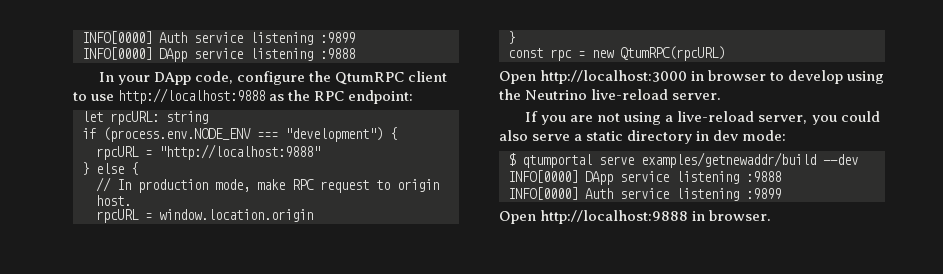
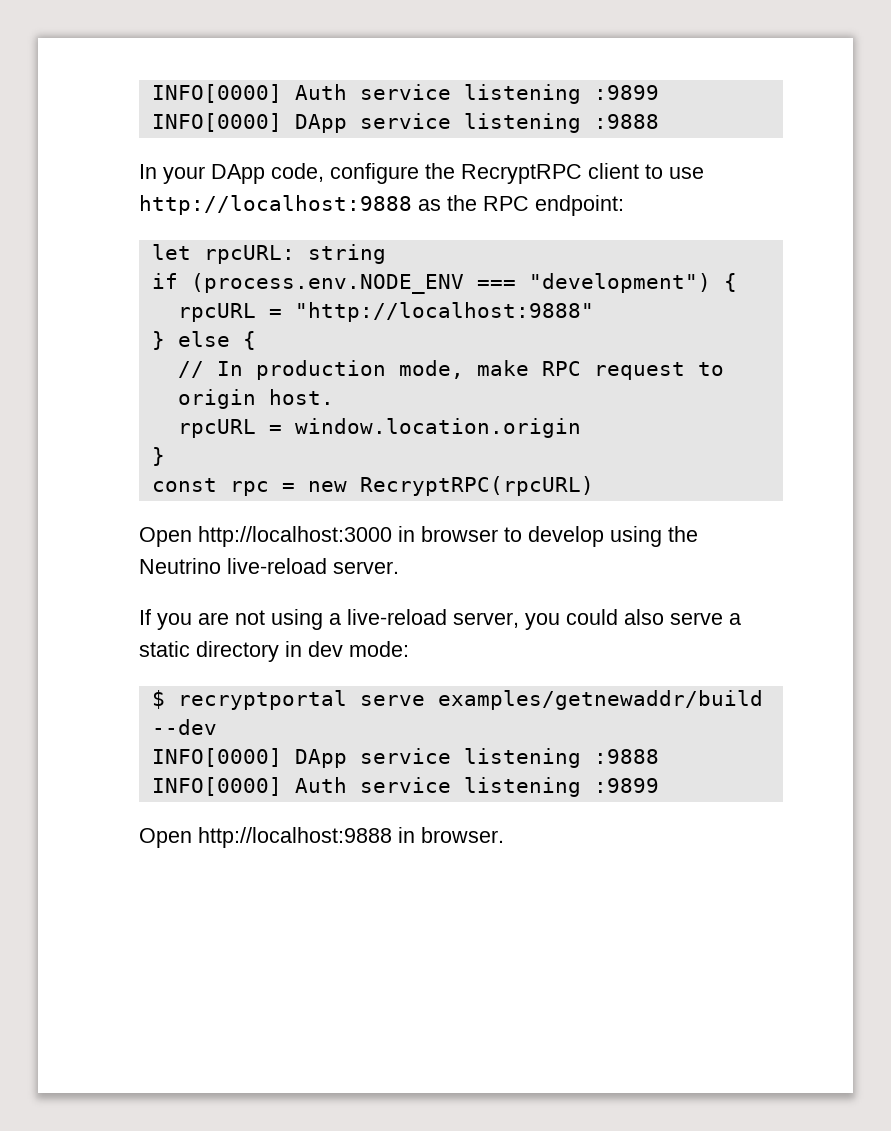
- In your DApp code, configure the QtumRPC client to use http://localhost:9888 as the RPC endpoint:
+ In your DApp code, configure the RecryptRPC client to use http://localhost:9888 as the RPC endpoint:
- const rpc = new QtumRPC(rpcURL)
+ const rpc = new RecryptRPC(rpcURL)
- $ qtumportal serve examples/getnewaddr/build --dev
+ $ recryptportal serve examples/getnewaddr/build --dev

